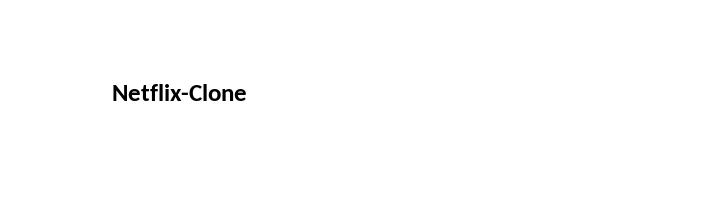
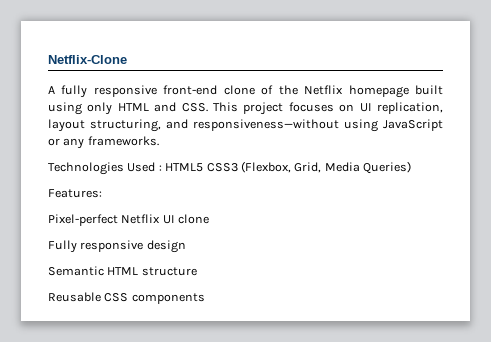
+ A fully responsive front-end clone of the Netflix homepage built using only HTML and CSS. This project focuses on UI replication, layout structuring, and responsiveness—without using JavaScript or any frameworks.
+ Technologies Used : HTML5 CSS3 (Flexbox, Grid, Media Queries)
+ Features:
+ Pixel-perfect Netflix UI clone
+ Fully responsive design
+ Semantic HTML structure
+ Reusable CSS components

